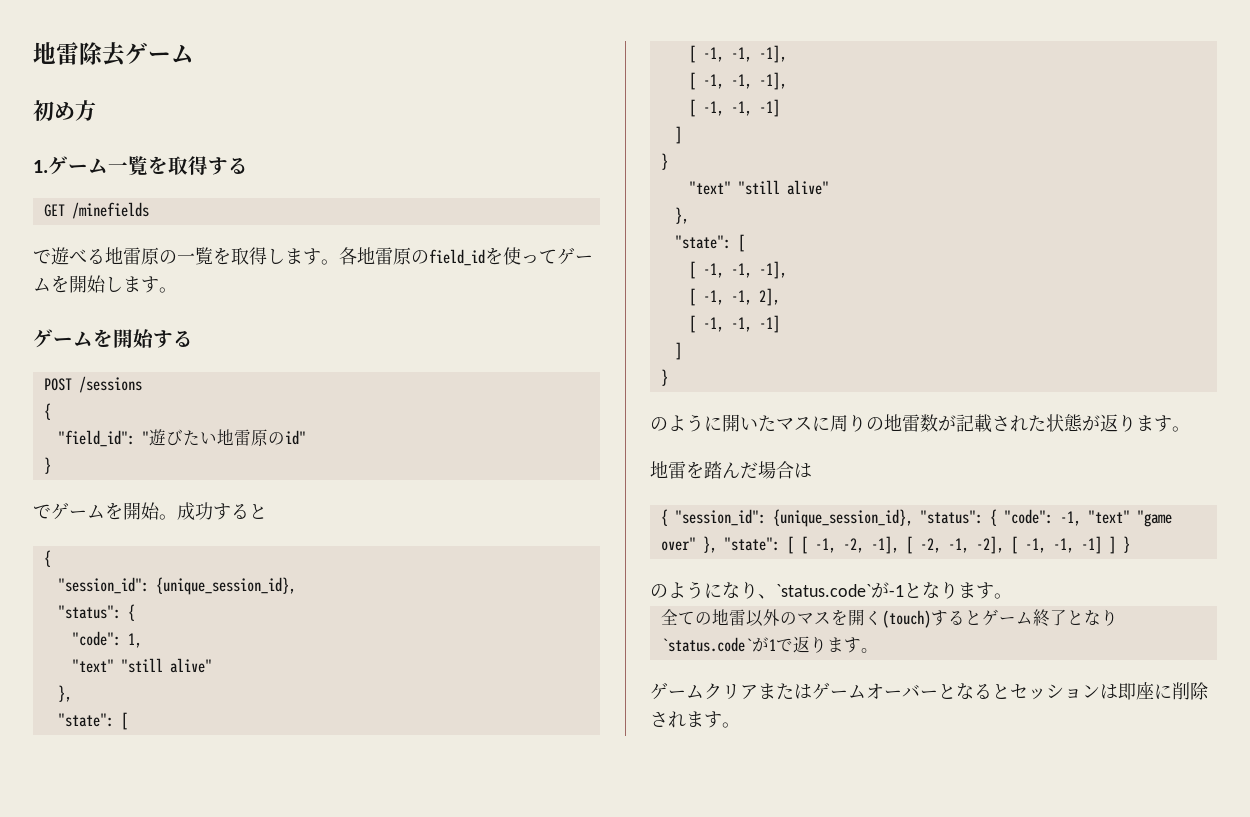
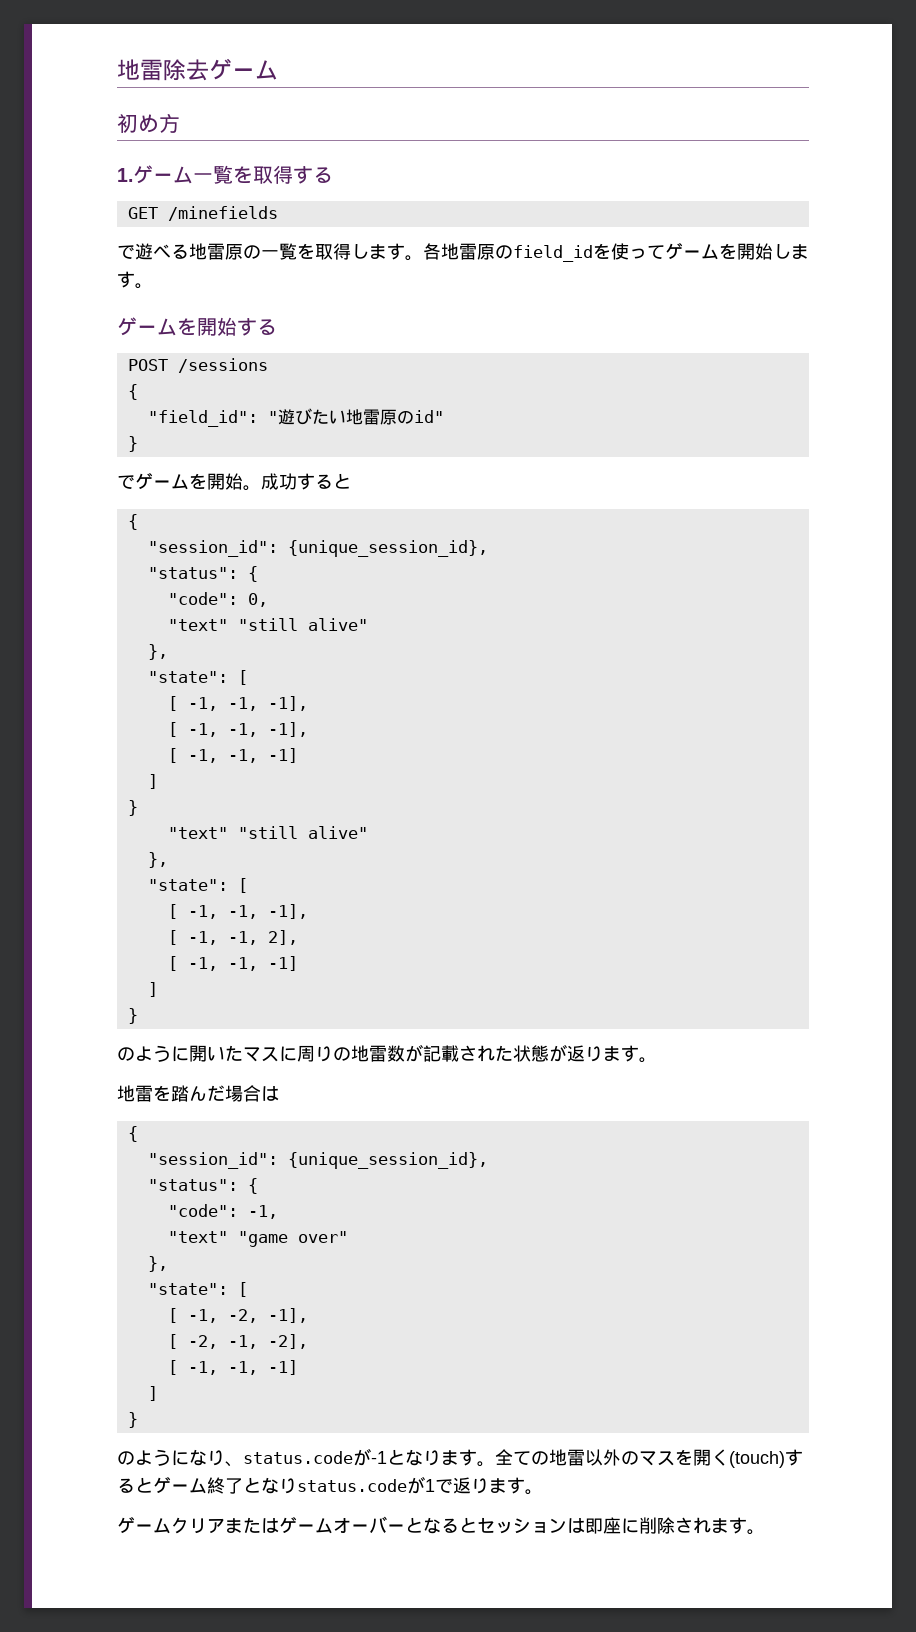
- "code": 1,
+ "code": 0,
  地雷を踏んだ場合は
- { "session_id": {unique_session_id}, "status": { "code": -1, "text" "game over" }, "state": [ [ -1, -2, -1], [ -2, -1, -2], [ -1, -1, -1] ] }
+ {
+ "session_id": {unique_session_id},
+ "status": {
+ "code": -1,
+ "text" "game over"
+ },
+ "state": [
+ [ -1, -2, -1],
+ [ -2, -1, -2],
+ [ -1, -1, -1]
+ ]
+ }
- のようになり、`status.code`が-1となります。
- 全ての地雷以外のマスを開く(touch)するとゲーム終了となり`status.code`が1で返ります。
+ のようになり、status.codeが-1となります。全ての地雷以外のマスを開く(touch)するとゲーム終了となりstatus.codeが1で返ります。

